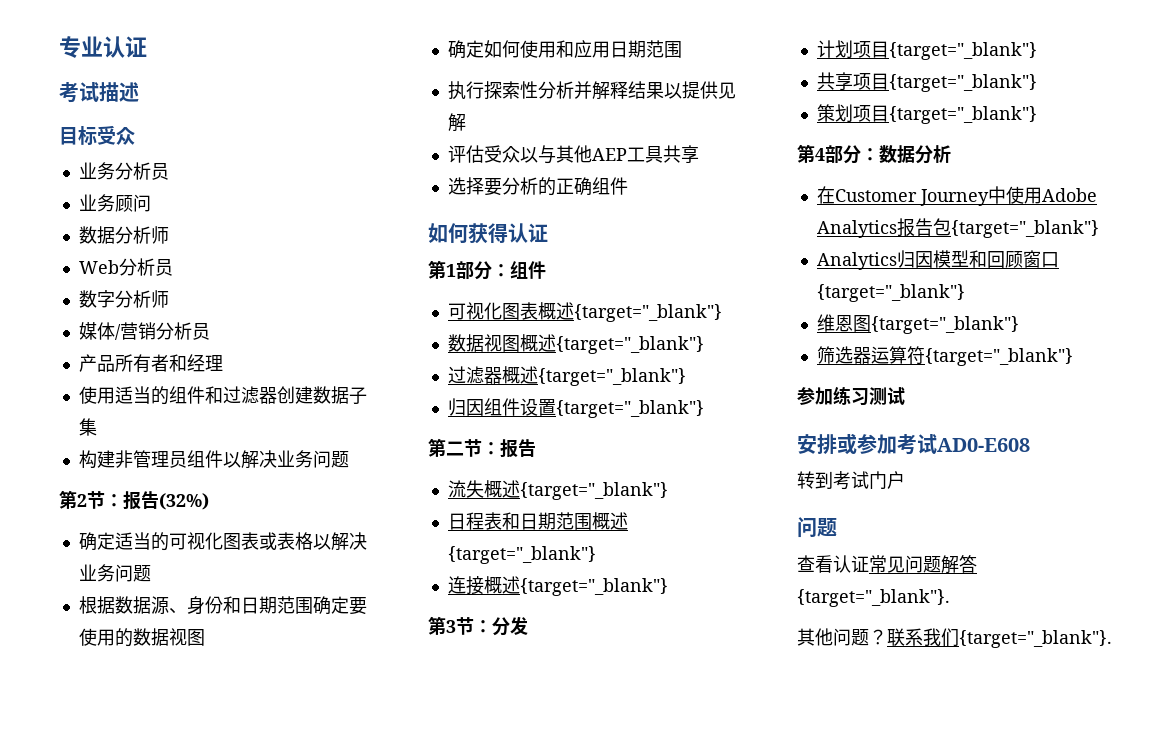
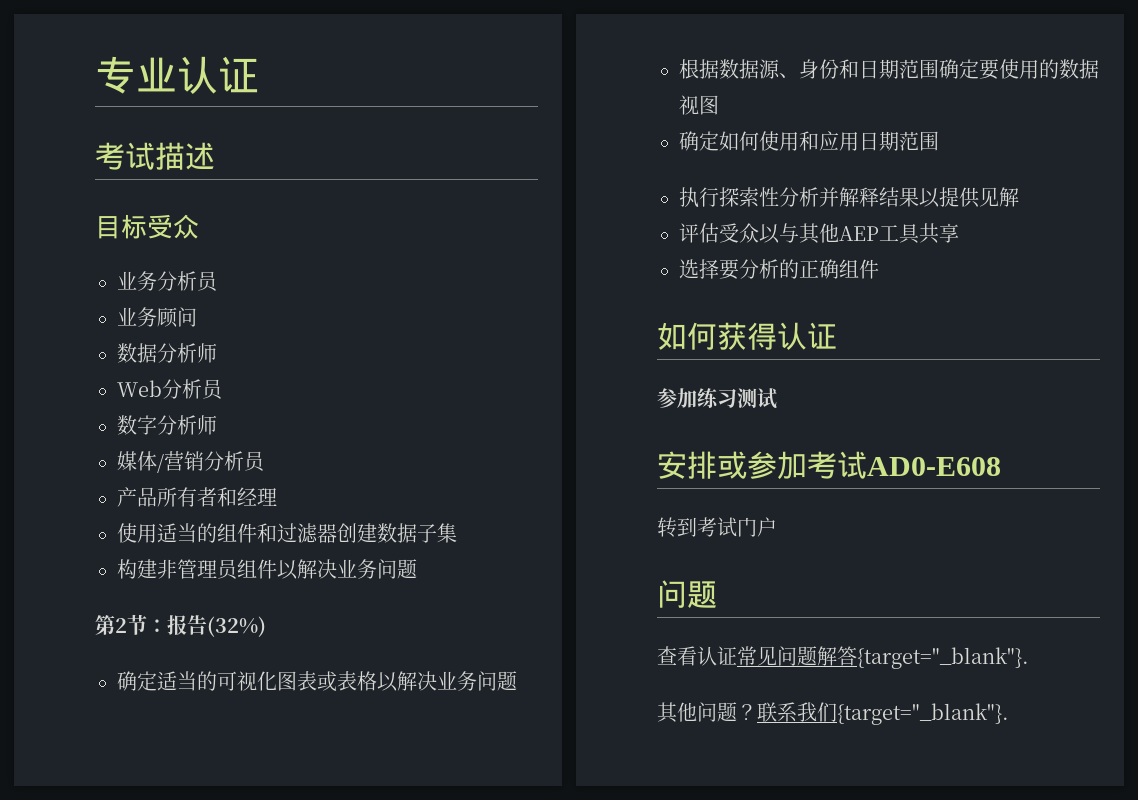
- 第1部分：组件
- 可视化图表概述{target="_blank"}
- 数据视图概述{target="_blank"}
- 过滤器概述{target="_blank"}
- 归因组件设置{target="_blank"}
- 第二节：报告
- 流失概述{target="_blank"}
- 日程表和日期范围概述{target="_blank"}
- 连接概述{target="_blank"}
- 第3节：分发
- 计划项目{target="_blank"}
- 共享项目{target="_blank"}
- 策划项目{target="_blank"}
- 第4部分：数据分析
- 在Customer Journey中使用Adobe Analytics报告包{target="_blank"}
- Analytics归因模型和回顾窗口{target="_blank"}
- 维恩图{target="_blank"}
- 筛选器运算符{target="_blank"}

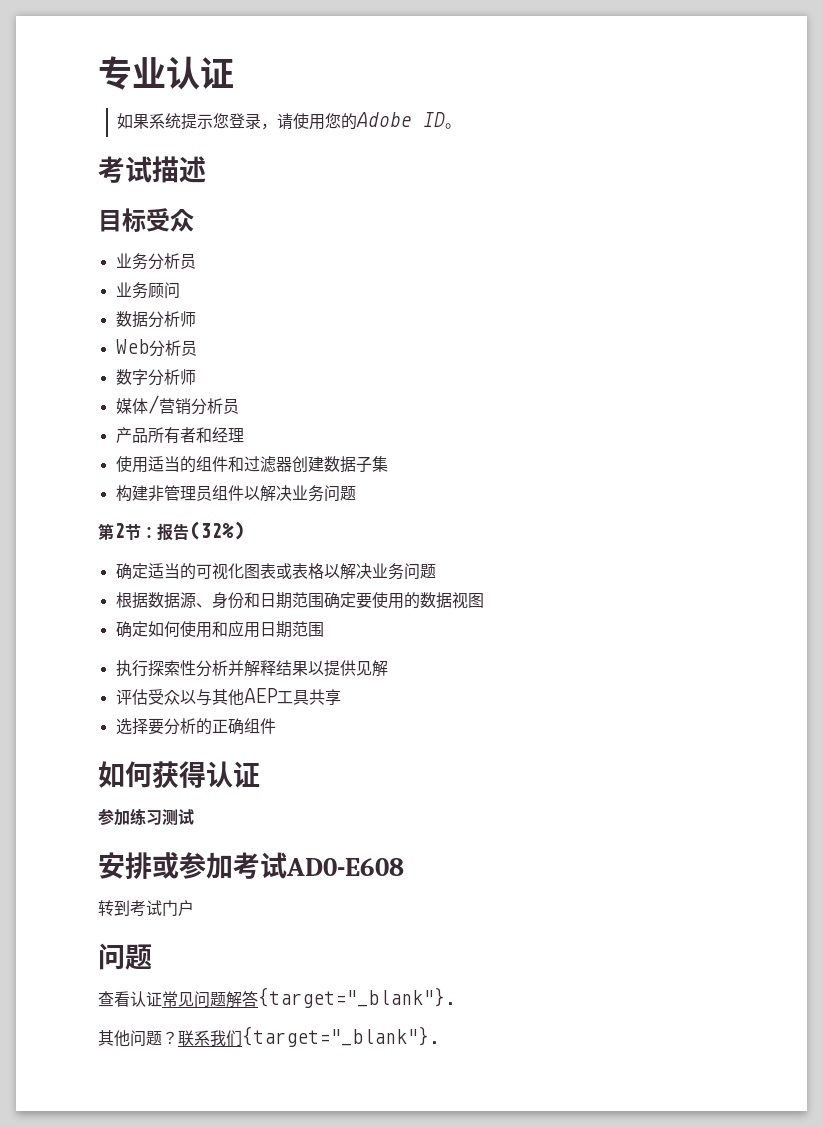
+ 如果系统提示您登录，请使用您的Adobe ID。

